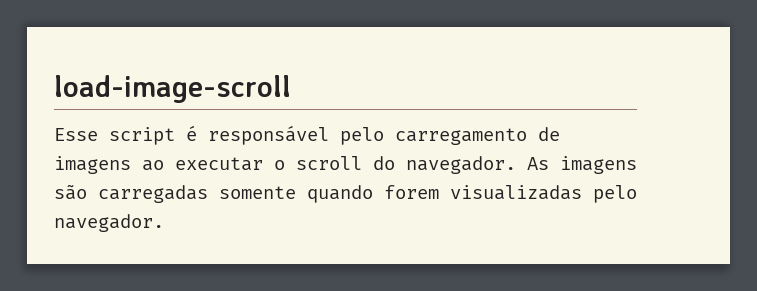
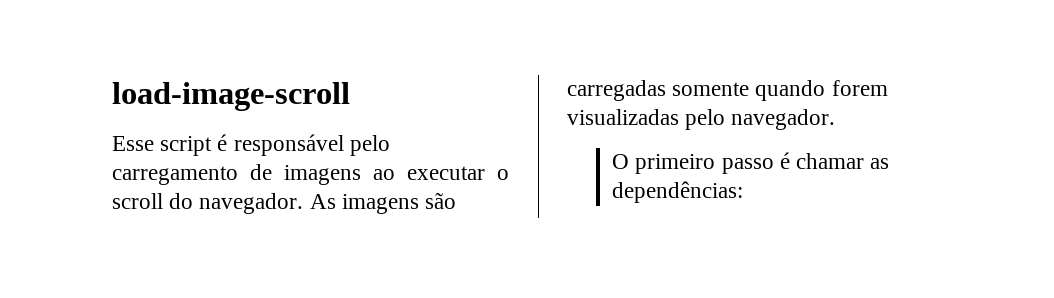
+ O primeiro passo é chamar as dependências:

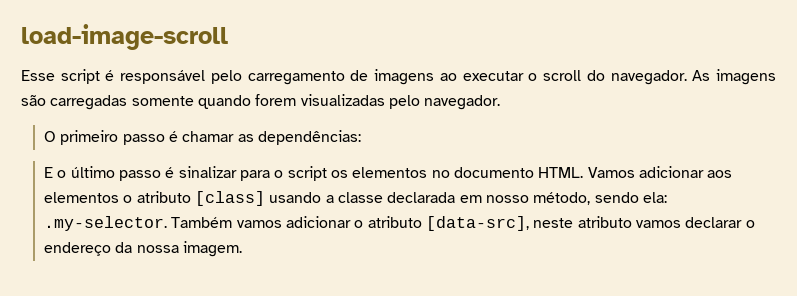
+ E o último passo é sinalizar para o script os elementos no documento HTML. Vamos adicionar aos elementos o atributo [class] usando a classe declarada em nosso método, sendo ela: .my-selector. Também vamos adicionar o atributo [data-src], neste atributo vamos declarar o endereço da nossa imagem.

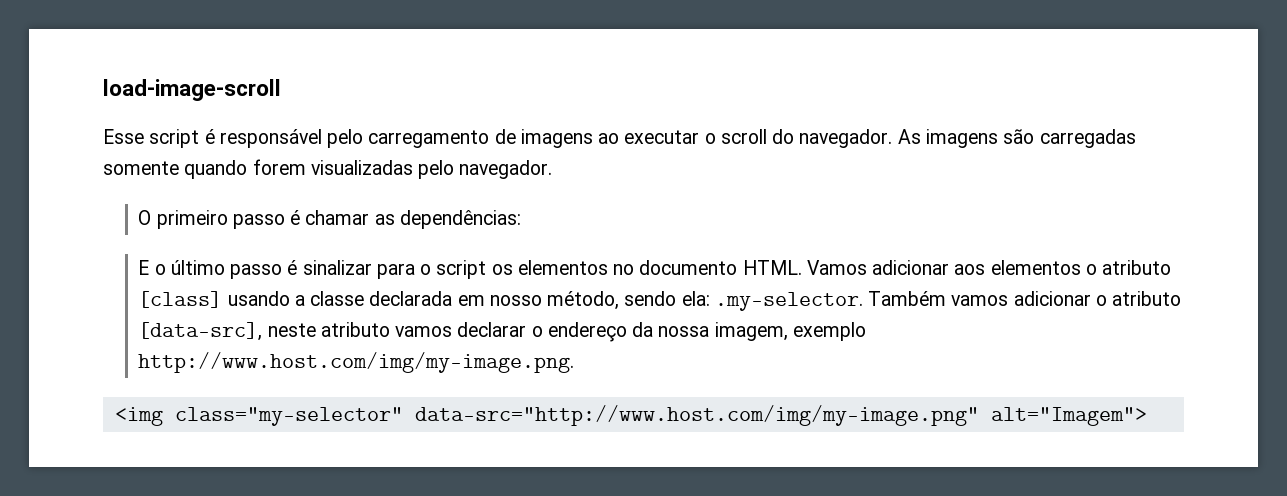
- Vamos adicionar aos elementos o atributo [class] usando a classe declarada em nosso método, sendo ela: .my-selector. Também vamos adicionar o atributo [data-src], neste atributo vamos declarar o endereço da nossa imagem.
+ Vamos adicionar aos elementos o atributo [class] usando a classe declarada em nosso método, sendo ela: .my-selector. Também vamos adicionar o atributo [data-src], neste atributo vamos declarar o endereço da nossa imagem, exemplo http://www.host.com/img/my-image.png.
+ <img class="my-selector" data-src="http://www.host.com/img/my-image.png" alt="Imagem">

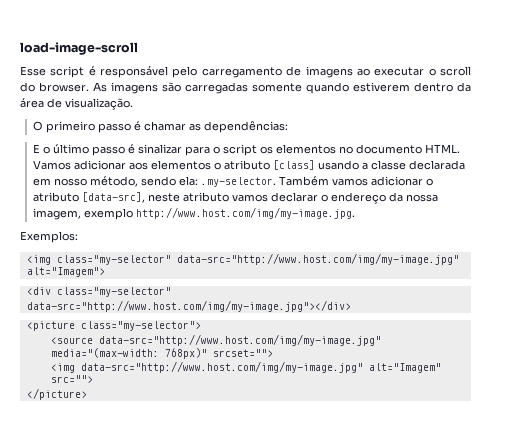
- Esse script é responsável pelo carregamento de imagens ao executar o scroll do navegador.
+ Esse script é responsável pelo carregamento de imagens ao executar o scroll do browser.
- As imagens são carregadas somente quando forem visualizadas pelo navegador.
+ As imagens são carregadas somente quando estiverem dentro da área de visualização.
- Vamos adicionar aos elementos o atributo [class] usando a classe declarada em nosso método, sendo ela: .my-selector. Também vamos adicionar o atributo [data-src], neste atributo vamos declarar o endereço da nossa imagem, exemplo http://www.host.com/img/my-image.png.
+ Vamos adicionar aos elementos o atributo [class] usando a classe declarada em nosso método, sendo ela: .my-selector. Também vamos adicionar o atributo [data-src], neste atributo vamos declarar o endereço da nossa imagem, exemplo http://www.host.com/img/my-image.jpg.
+ Exemplos:
- <img class="my-selector" data-src="http://www.host.com/img/my-image.png" alt="Imagem">
+ <img class="my-selector" data-src="http://www.host.com/img/my-image.jpg" alt="Imagem">
+ <div class="my-selector" data-src="http://www.host.com/img/my-image.jpg"></div>
+ <picture class="my-selector">
+ <source data-src="http://www.host.com/img/my-image.jpg" media="(max-width: 768px)" srcset="">
+ <img data-src="http://www.host.com/img/my-image.jpg" alt="Imagem" src="">
+ </picture>

